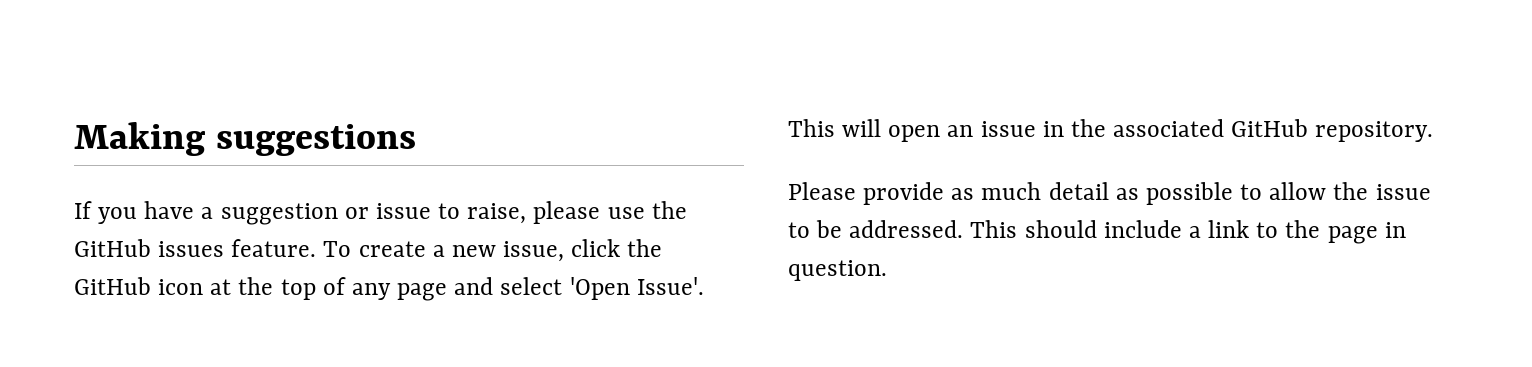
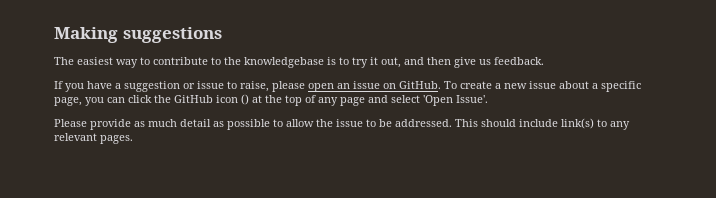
+ The easiest way to contribute to the knowledgebase is to try it out, and then give us feedback.
- If you have a suggestion or issue to raise, please use the GitHub issues feature. To create a new issue, click the GitHub icon at the top of any page and select 'Open Issue'. This will open an issue in the associated GitHub repository.
+ If you have a suggestion or issue to raise, please open an issue on GitHub. To create a new issue about a specific page, you can click the GitHub icon () at the top of any page and select 'Open Issue'.
- This should include a link to the page in question.
+ This should include link(s) to any relevant pages.

